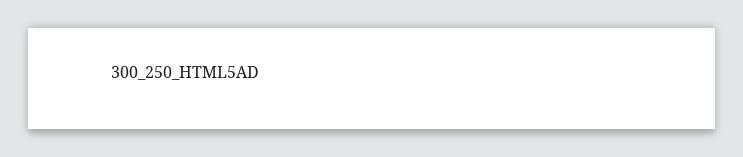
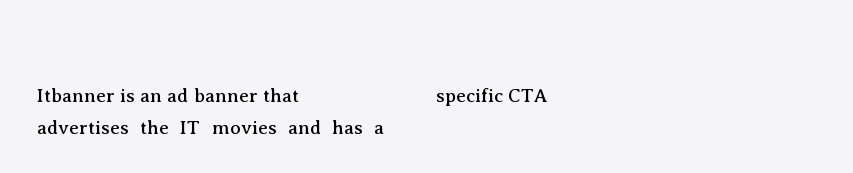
- 300_250_HTML5AD
+ Itbanner is an ad banner that advertises the IT movies and has a specific CTA

